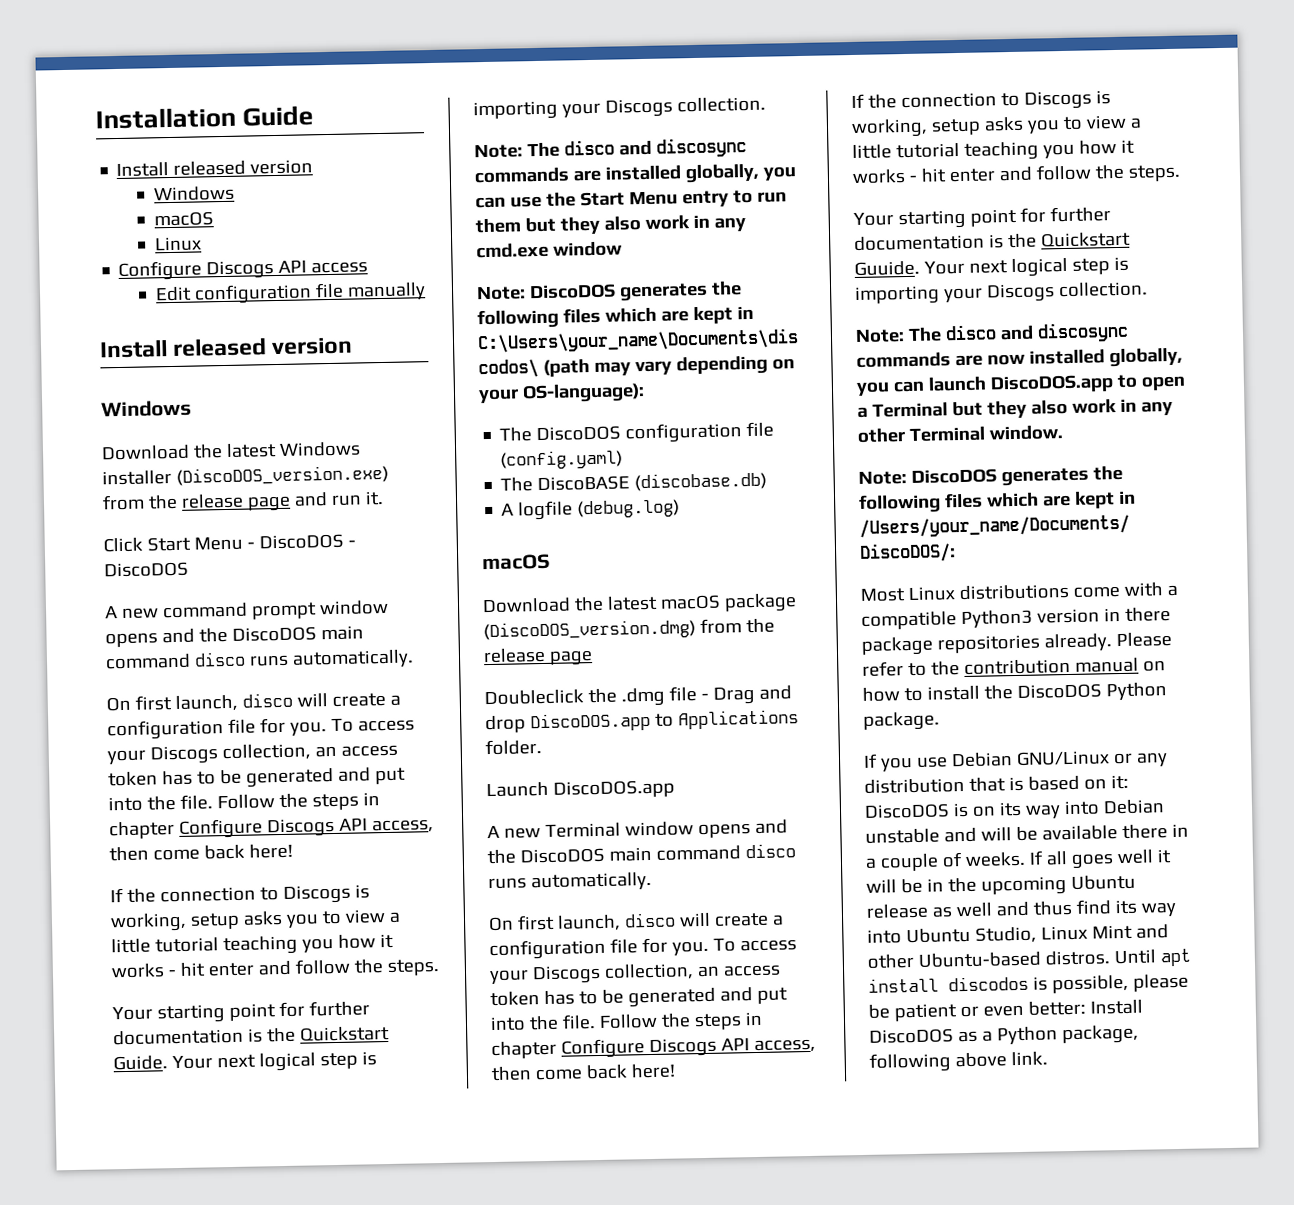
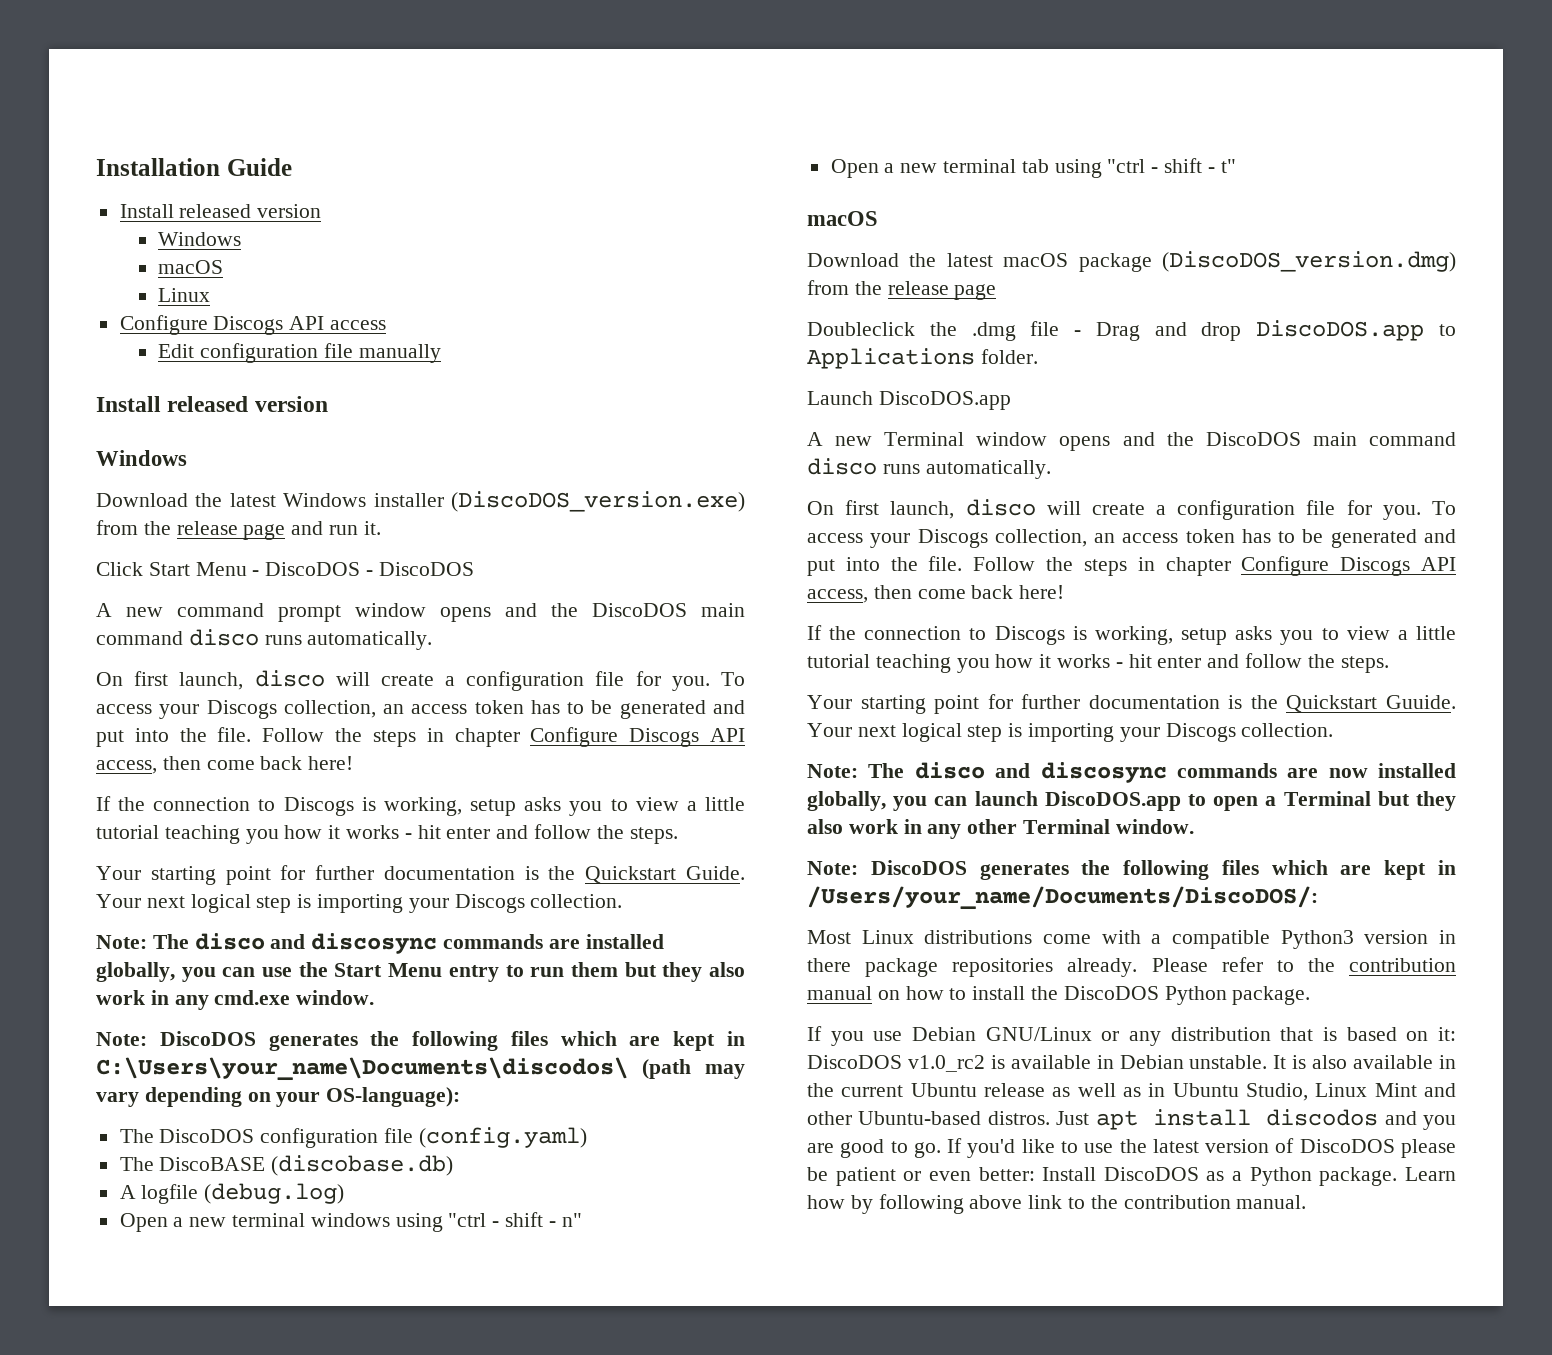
- Note: The disco and discosync commands are installed globally, you can use the Start Menu entry to run them but they also work in any cmd.exe window
+ Note: The disco and discosync commands are installed globally, you can use the Start Menu entry to run them but they also work in any cmd.exe window.
+ Open a new terminal windows using "ctrl - shift - n"
+ Open a new terminal tab using "ctrl - shift - t"
- If you use Debian GNU/Linux or any distribution that is based on it: DiscoDOS is on its way into Debian unstable and will be available there in a couple of weeks. If all goes well it will be in the upcoming Ubuntu release as well and thus find its way into Ubuntu Studio, Linux Mint and other Ubuntu-based distros.
+ If you use Debian GNU/Linux or any distribution that is based on it: DiscoDOS v1.0_rc2 is available in Debian unstable. It is also available in the current Ubuntu release as well as in Ubuntu Studio, Linux Mint and other Ubuntu-based distros.
- Until apt install discodos is possible, please be patient or even better: Install DiscoDOS as a Python package, following above link.
+ Just apt install discodos and you are good to go. If you'd like to use the latest version of DiscoDOS please be patient or even better: Install DiscoDOS as a Python package. Learn how by following above link to the contribution manual.

